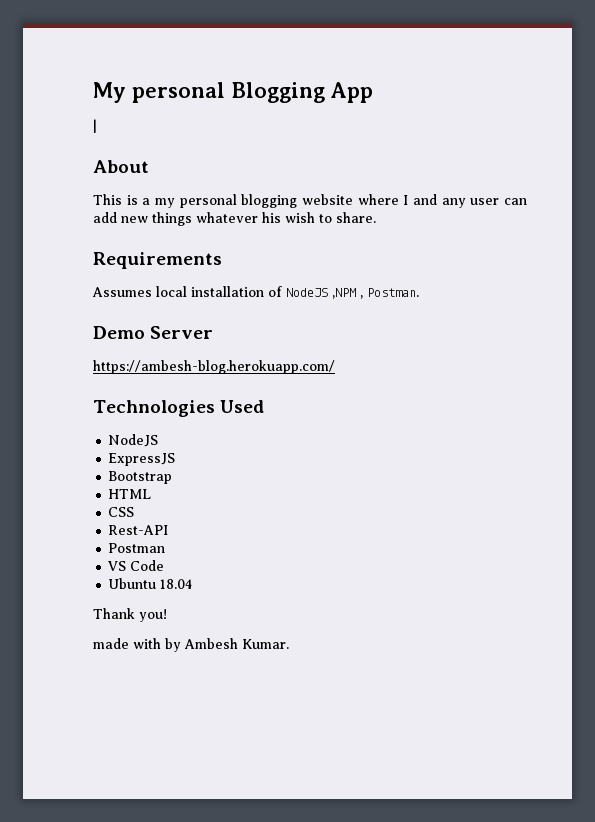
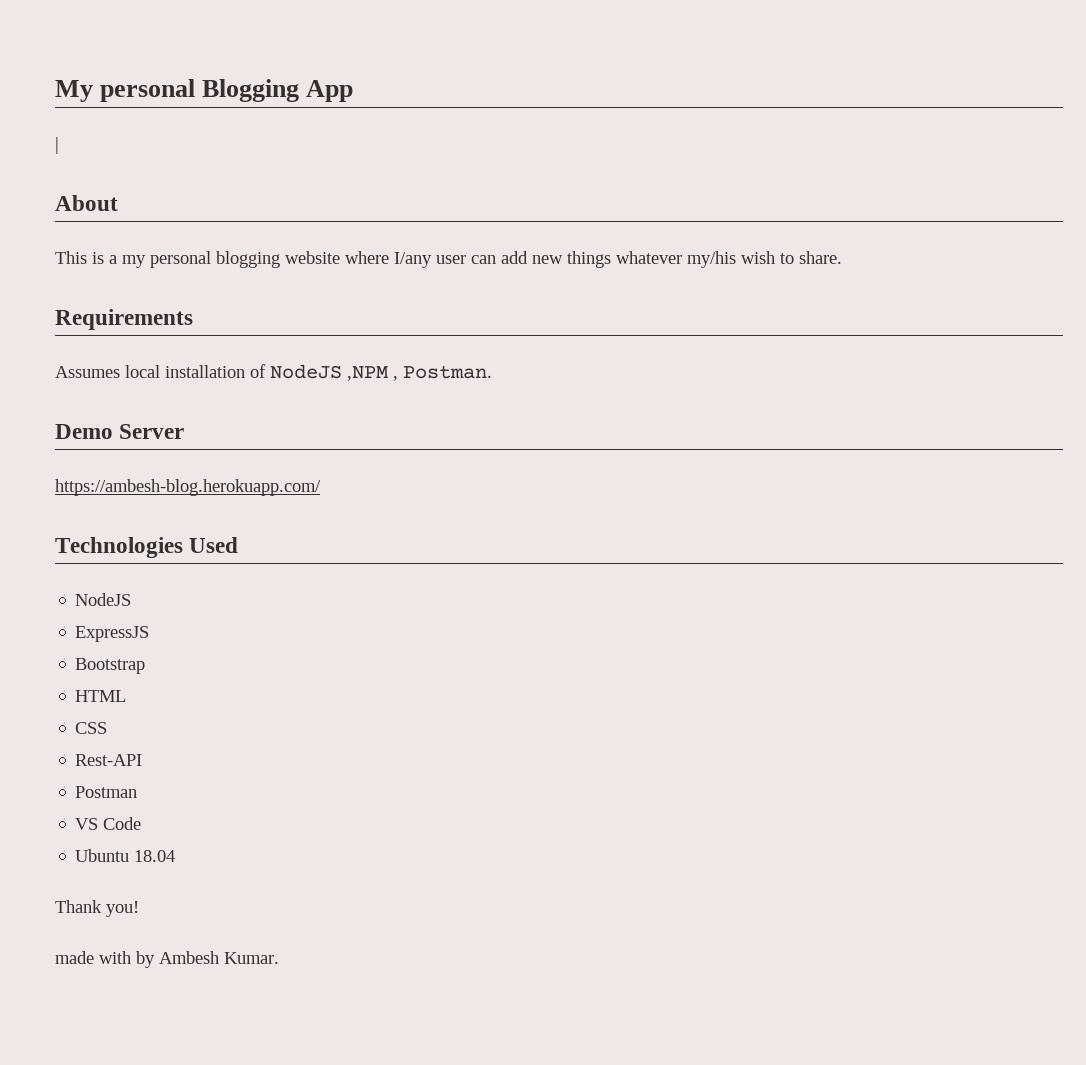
- This is a my personal blogging website where I and any user can add new things whatever his wish to share.
+ This is a my personal blogging website where I/any user can add new things whatever my/his wish to share.

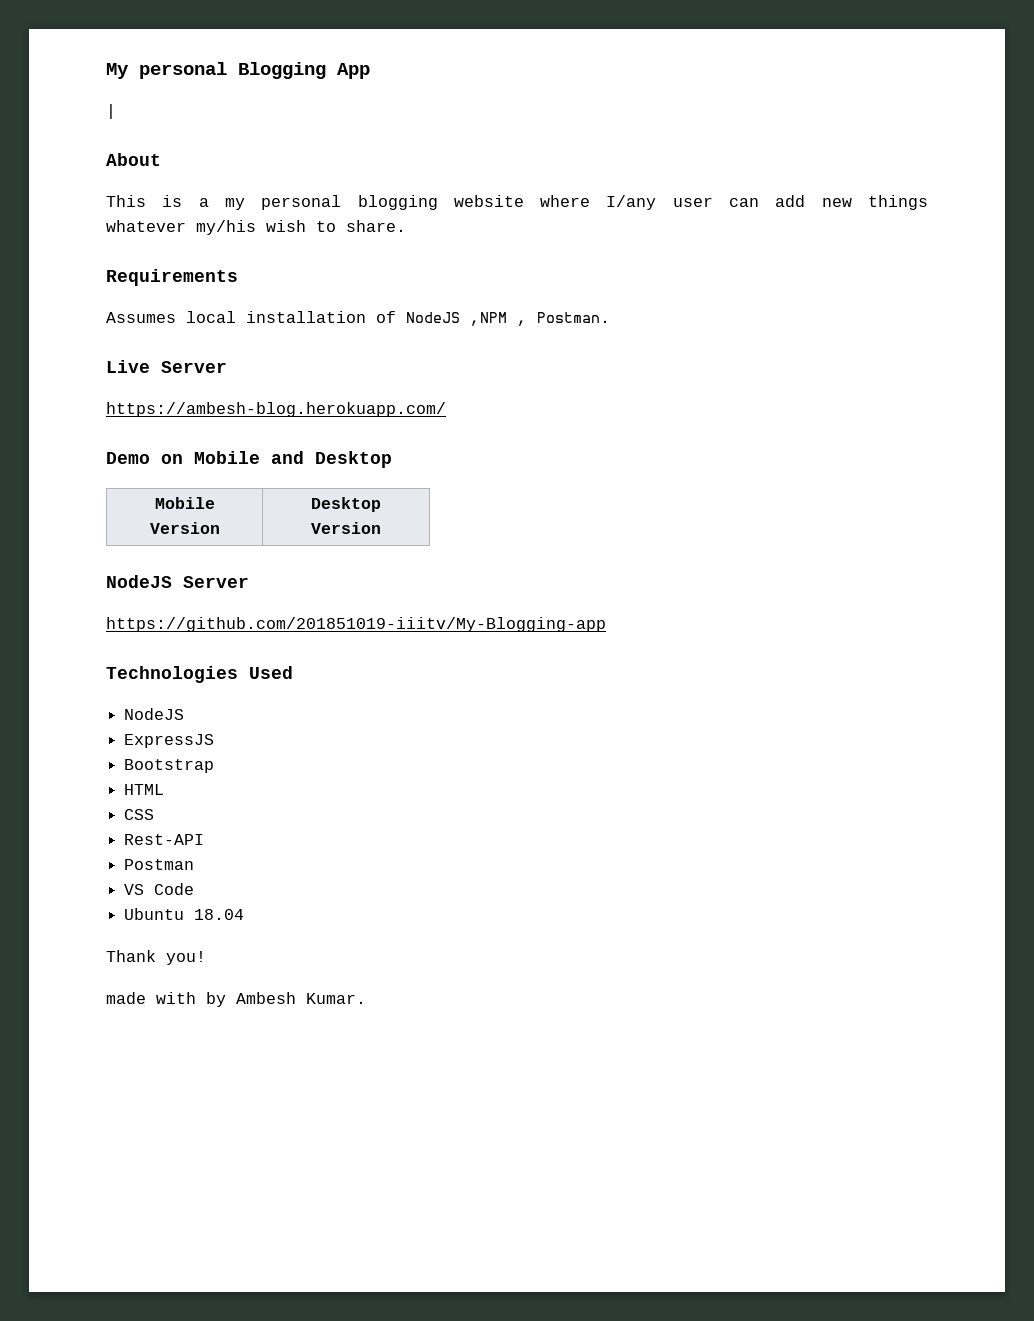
- Demo Server
+ Live Server
+ Demo on Mobile and Desktop
+ Mobile Version | Desktop Version
+ NodeJS Server
+ https://github.com/201851019-iiitv/My-Blogging-app

